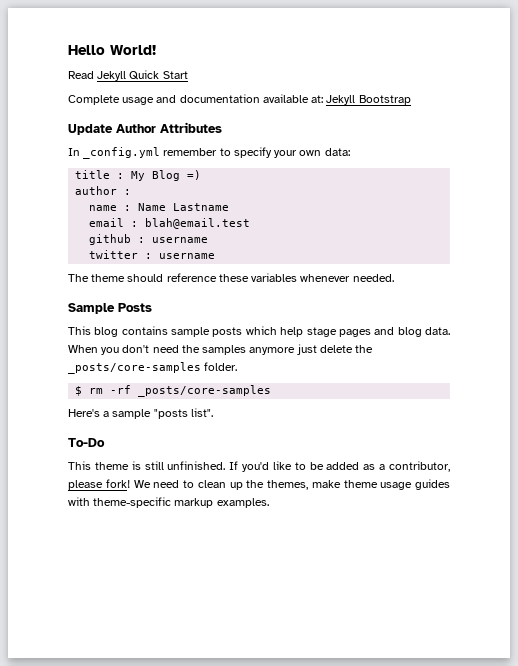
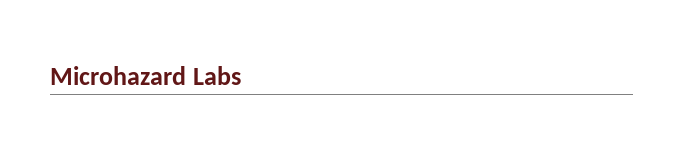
- Hello World!
- Read Jekyll Quick Start
- Complete usage and documentation available at: Jekyll Bootstrap
- Update Author Attributes
- In _config.yml remember to specify your own data:
- title : My Blog =)
- author :
- name : Name Lastname
- email : blah@email.test
- github : username
- twitter : username
- The theme should reference these variables whenever needed.
- Sample Posts
- This blog contains sample posts which help stage pages and blog data. When you don't need the samples anymore just delete the _posts/core-samples folder.
- $ rm -rf _posts/core-samples
- Here's a sample "posts list".
- To-Do
- This theme is still unfinished. If you'd like to be added as a contributor, please fork! We need to clean up the themes, make theme usage guides with theme-specific markup examples.
+ Microhazard Labs

